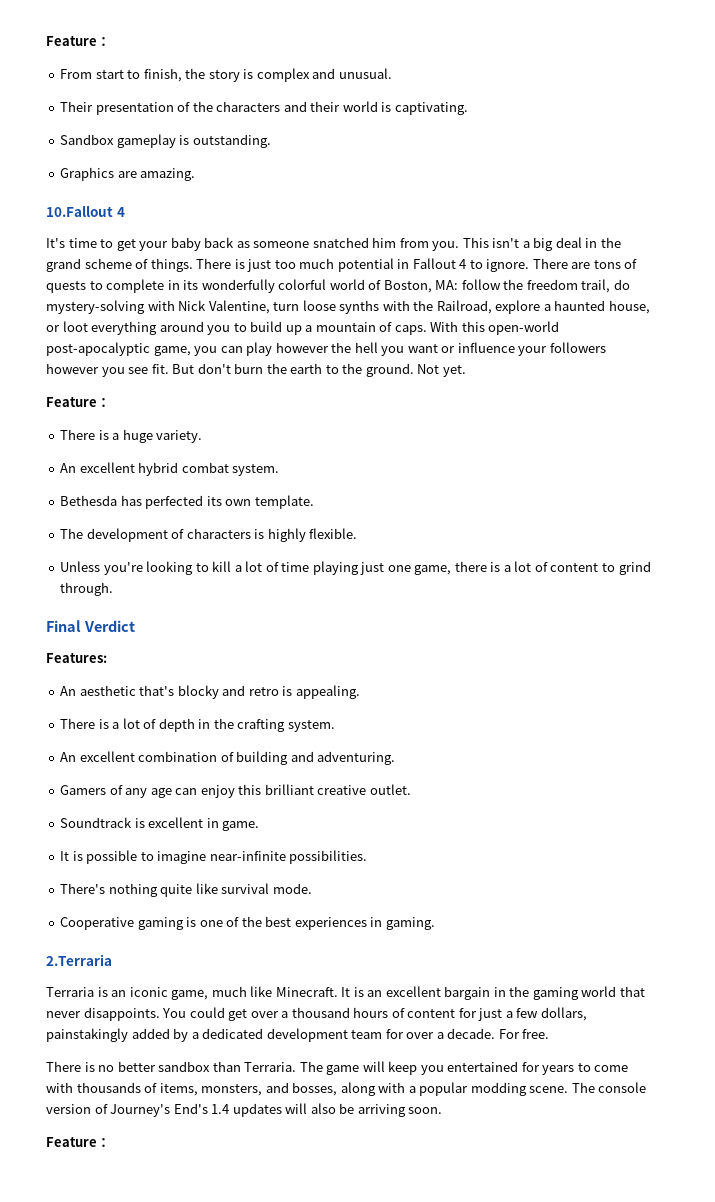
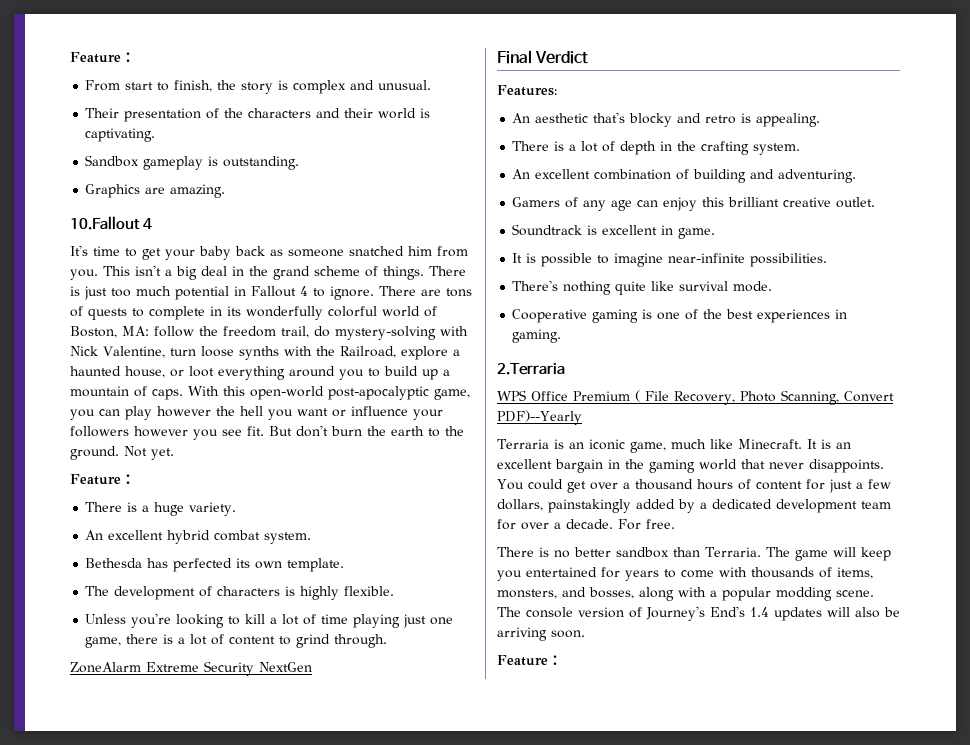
+ ZoneAlarm Extreme Security NextGen
+ WPS Office Premium ( File Recovery, Photo Scanning, Convert PDF)--Yearly

